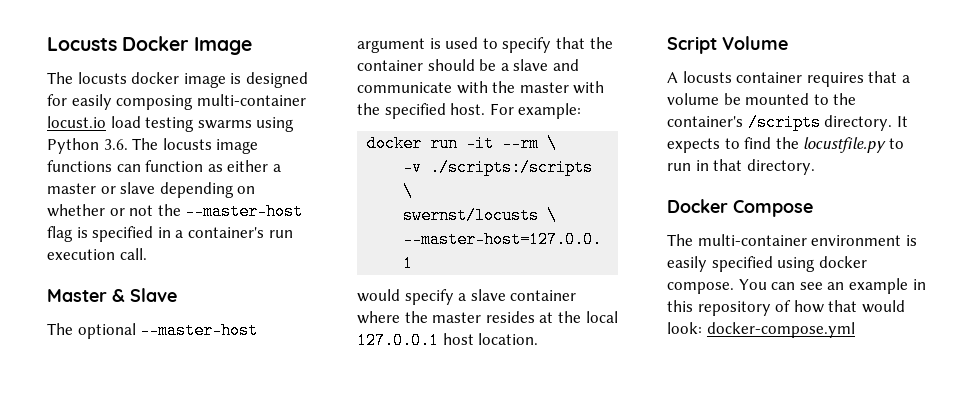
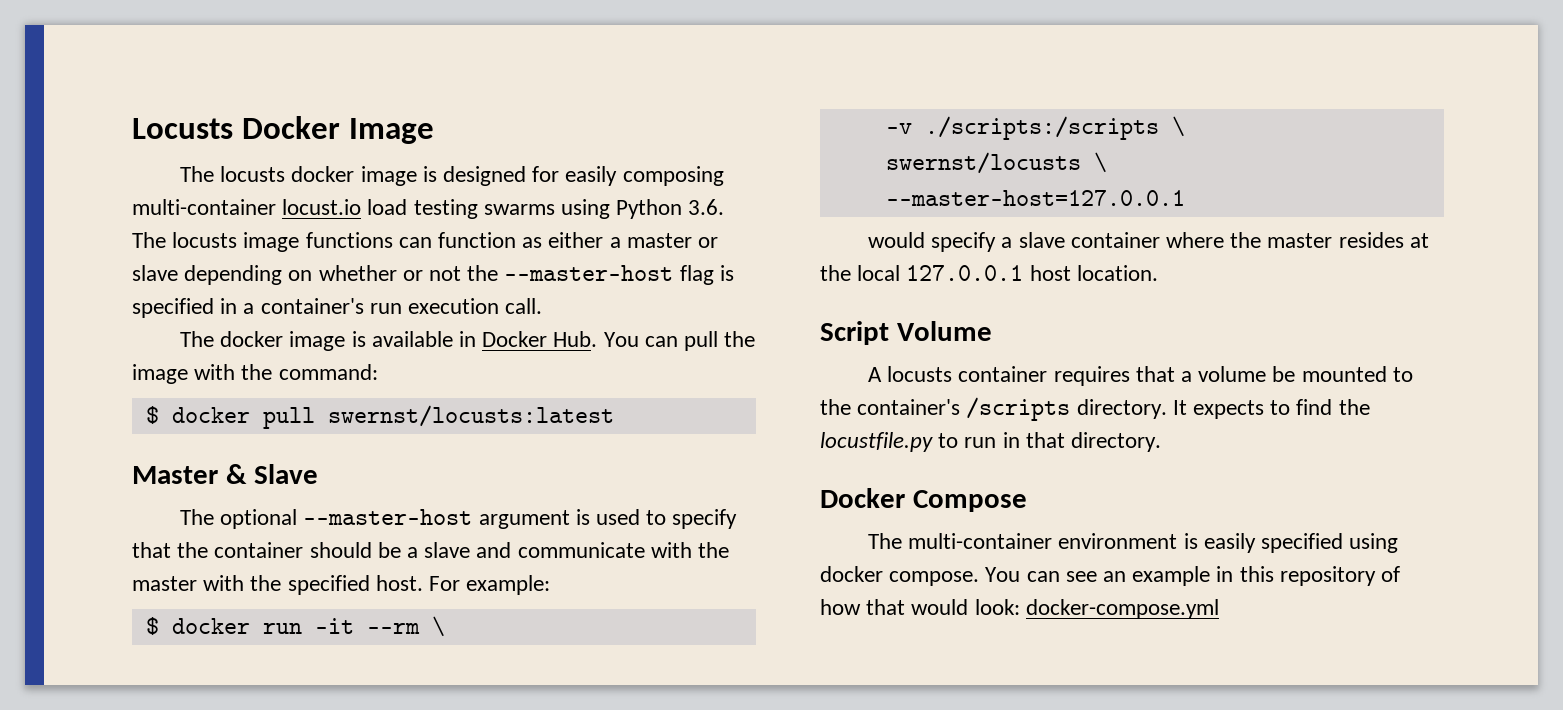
+ The docker image is available in Docker Hub. You can pull the image with the command:
+ $ docker pull swernst/locusts:latest
- docker run -it --rm \
+ $ docker run -it --rm \

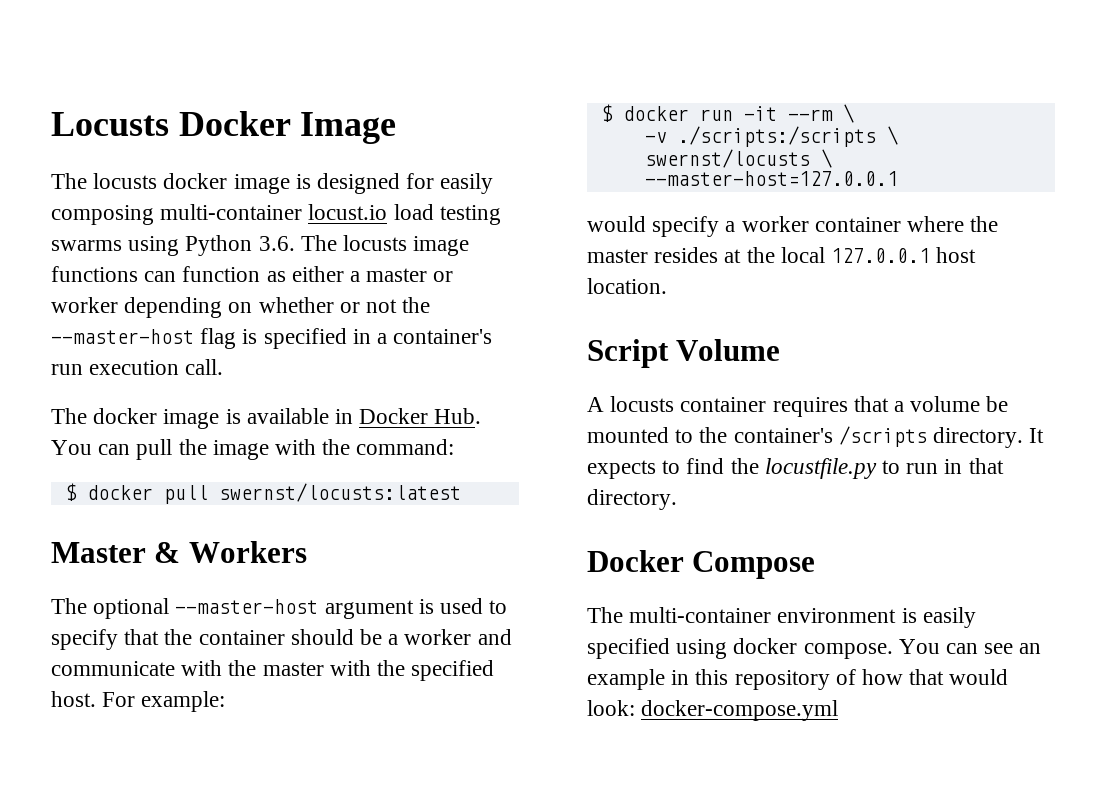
- The locusts docker image is designed for easily composing multi-container locust.io load testing swarms using Python 3.6. The locusts image functions can function as either a master or slave depending on whether or not the --master-host flag is specified in a container's run execution call.
+ The locusts docker image is designed for easily composing multi-container locust.io load testing swarms using Python 3.6. The locusts image functions can function as either a master or worker depending on whether or not the --master-host flag is specified in a container's run execution call.
- Master & Slave
+ Master & Workers
- The optional --master-host argument is used to specify that the container should be a slave and communicate with the master with the specified host.
+ The optional --master-host argument is used to specify that the container should be a worker and communicate with the master with the specified host.
- would specify a slave container where the master resides at the local 127.0.0.1 host location.
+ would specify a worker container where the master resides at the local 127.0.0.1 host location.

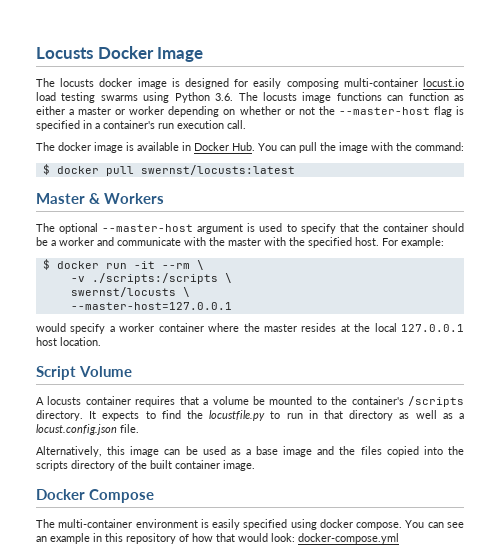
- It expects to find the locustfile.py to run in that directory.
+ It expects to find the locustfile.py to run in that directory as well as a locust.config.json file.
+ Alternatively, this image can be used as a base image and the files copied into the scripts directory of the built container image.

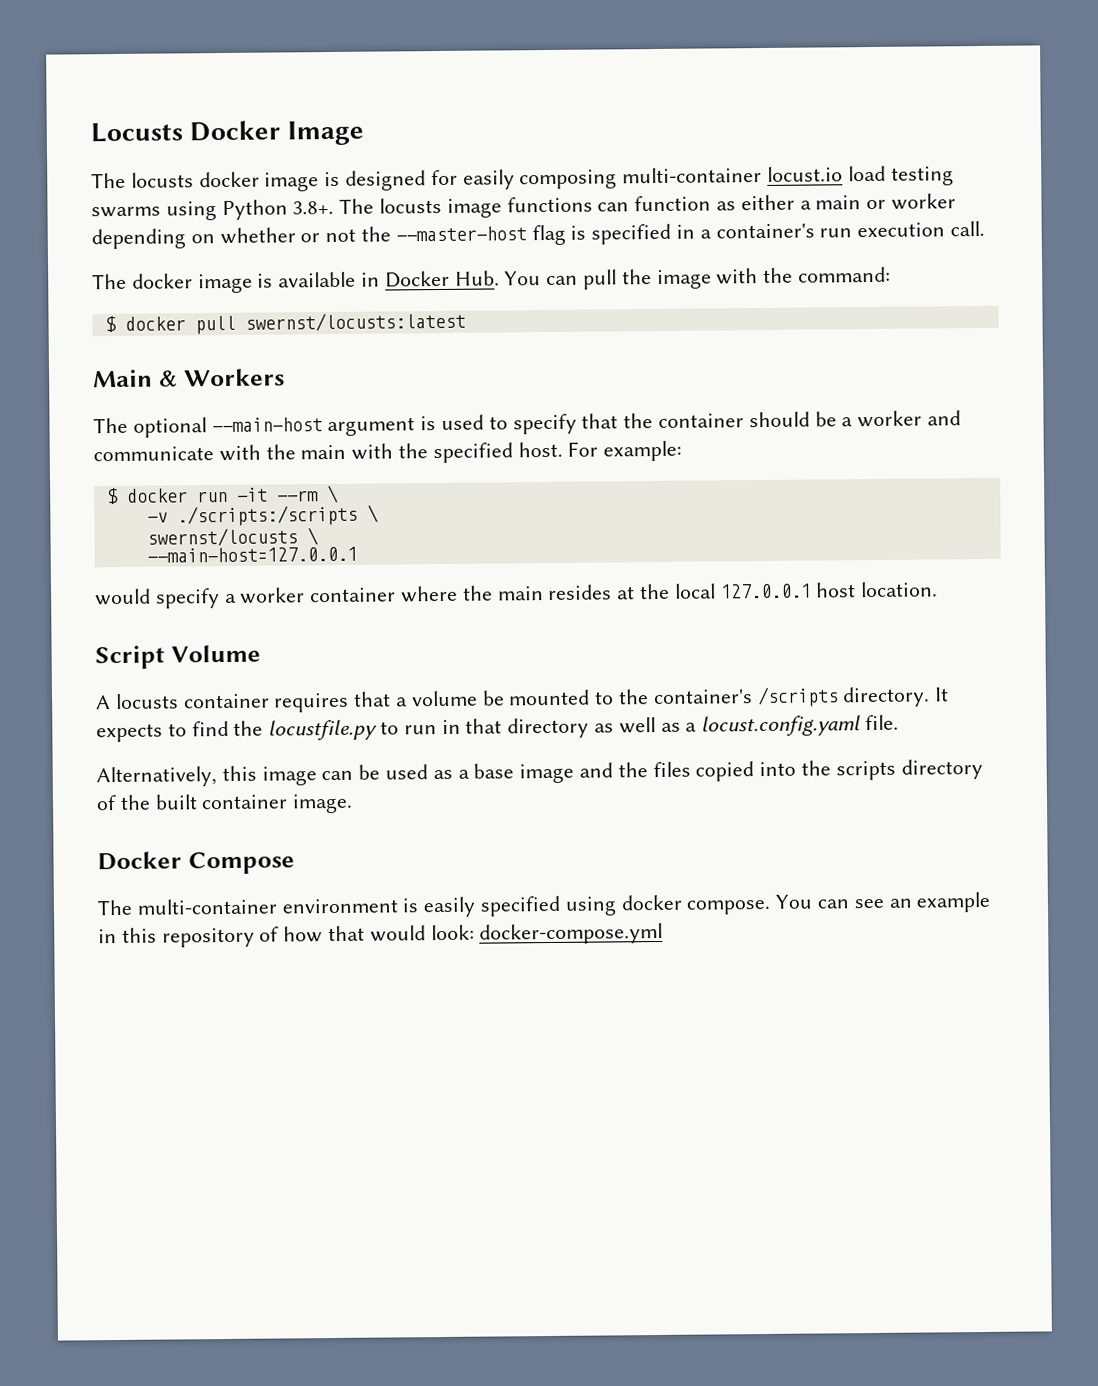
- The locusts docker image is designed for easily composing multi-container locust.io load testing swarms using Python 3.6. The locusts image functions can function as either a master or worker depending on whether or not the --master-host flag is specified in a container's run execution call.
+ The locusts docker image is designed for easily composing multi-container locust.io load testing swarms using Python 3.8+. The locusts image functions can function as either a main or worker depending on whether or not the --master-host flag is specified in a container's run execution call.
- Master & Workers
+ Main & Workers
- The optional --master-host argument is used to specify that the container should be a worker and communicate with the master with the specified host.
+ The optional --main-host argument is used to specify that the container should be a worker and communicate with the main with the specified host.
- --master-host=127.0.0.1
+ --main-host=127.0.0.1
- would specify a worker container where the master resides at the local 127.0.0.1 host location.
+ would specify a worker container where the main resides at the local 127.0.0.1 host location.
- It expects to find the locustfile.py to run in that directory as well as a locust.config.json file.
+ It expects to find the locustfile.py to run in that directory as well as a locust.config.yaml file.

